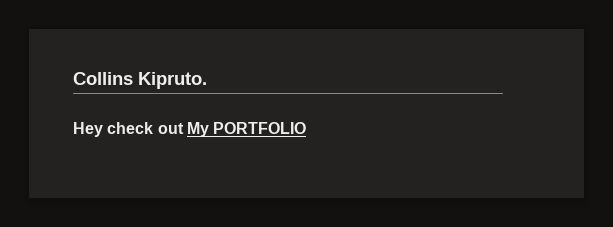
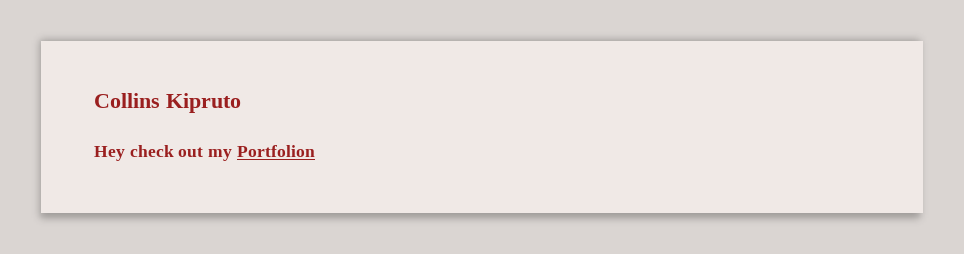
- Collins Kipruto.
+ Collins Kipruto
- Hey check out My PORTFOLIO
+ Hey check out my Portfolion

